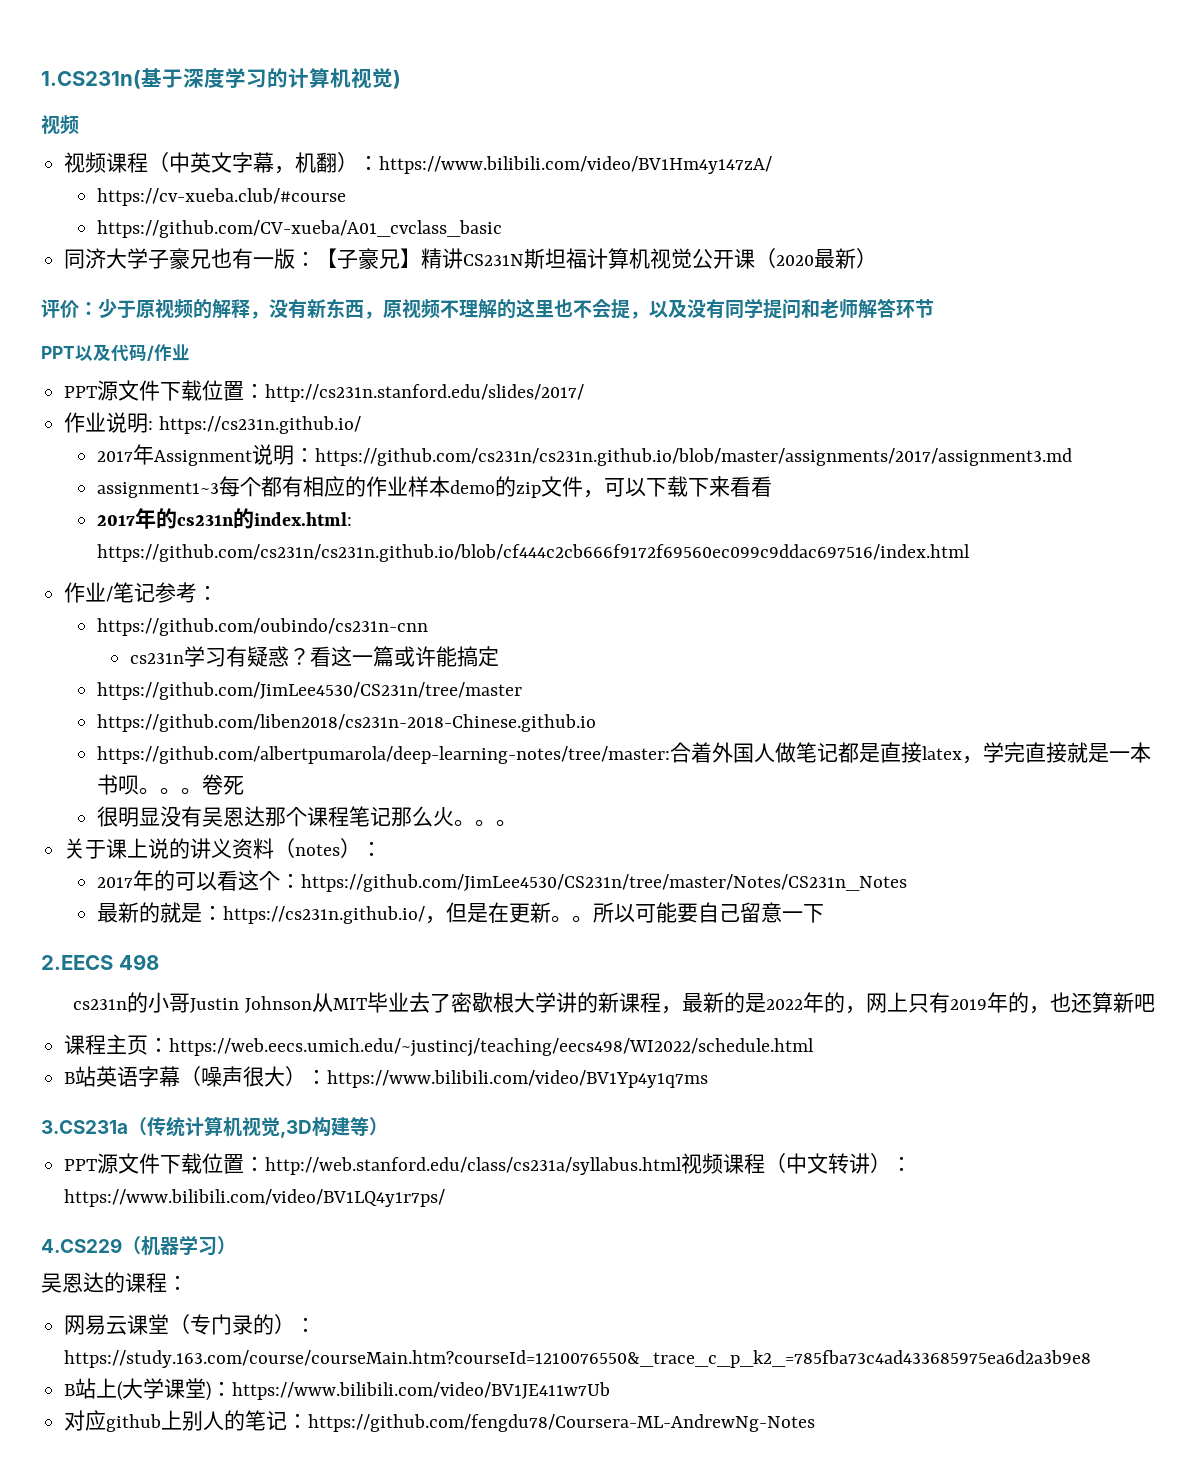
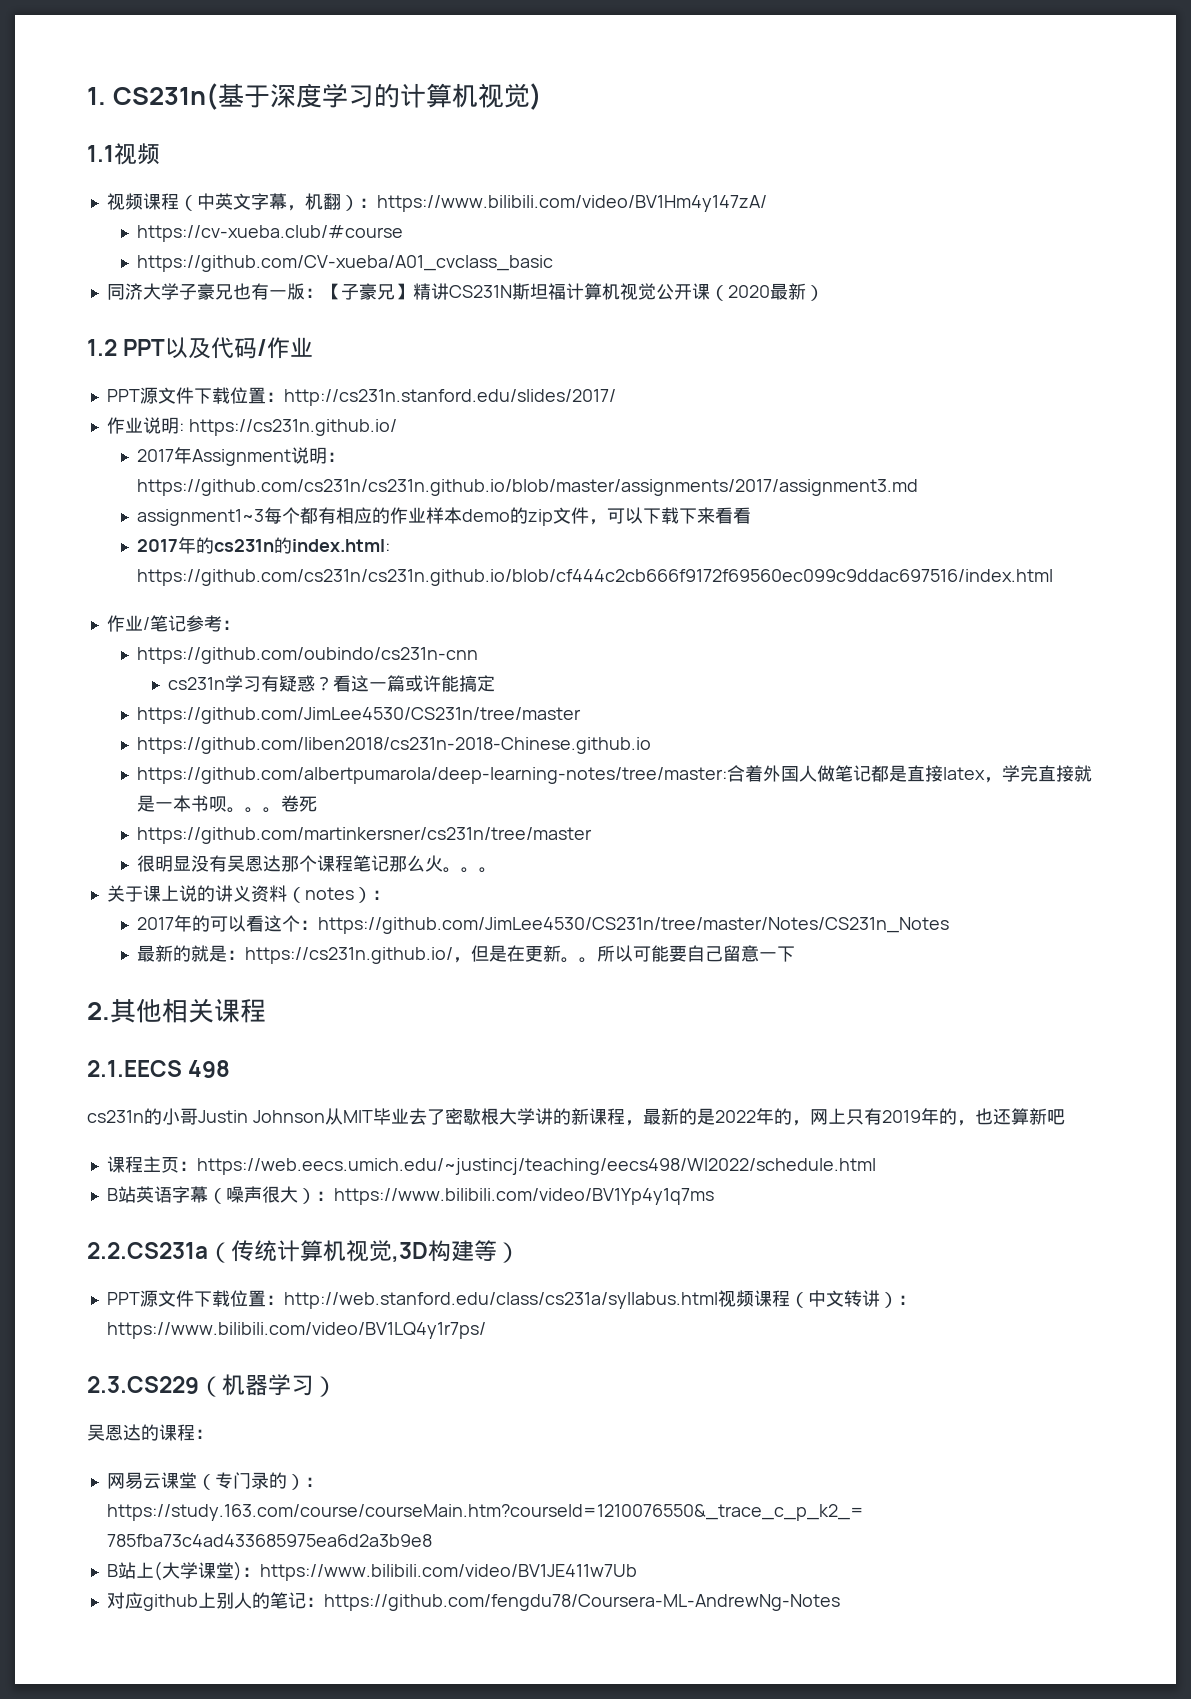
- 1.CS231n(基于深度学习的计算机视觉)
- 视频
+ 1. CS231n(基于深度学习的计算机视觉)
+ 1.1视频
- 评价：少于原视频的解释，没有新东西，原视频不理解的这里也不会提，以及没有同学提问和老师解答环节
- PPT以及代码/作业
+ 1.2 PPT以及代码/作业
+ https://github.com/martinkersner/cs231n/tree/master
- 2.EECS 498
+ 2.其他相关课程
+ 2.1.EECS 498
- 3.CS231a（传统计算机视觉,3D构建等）
+ 2.2.CS231a（传统计算机视觉,3D构建等）
- 4.CS229（机器学习）
+ 2.3.CS229（机器学习）

